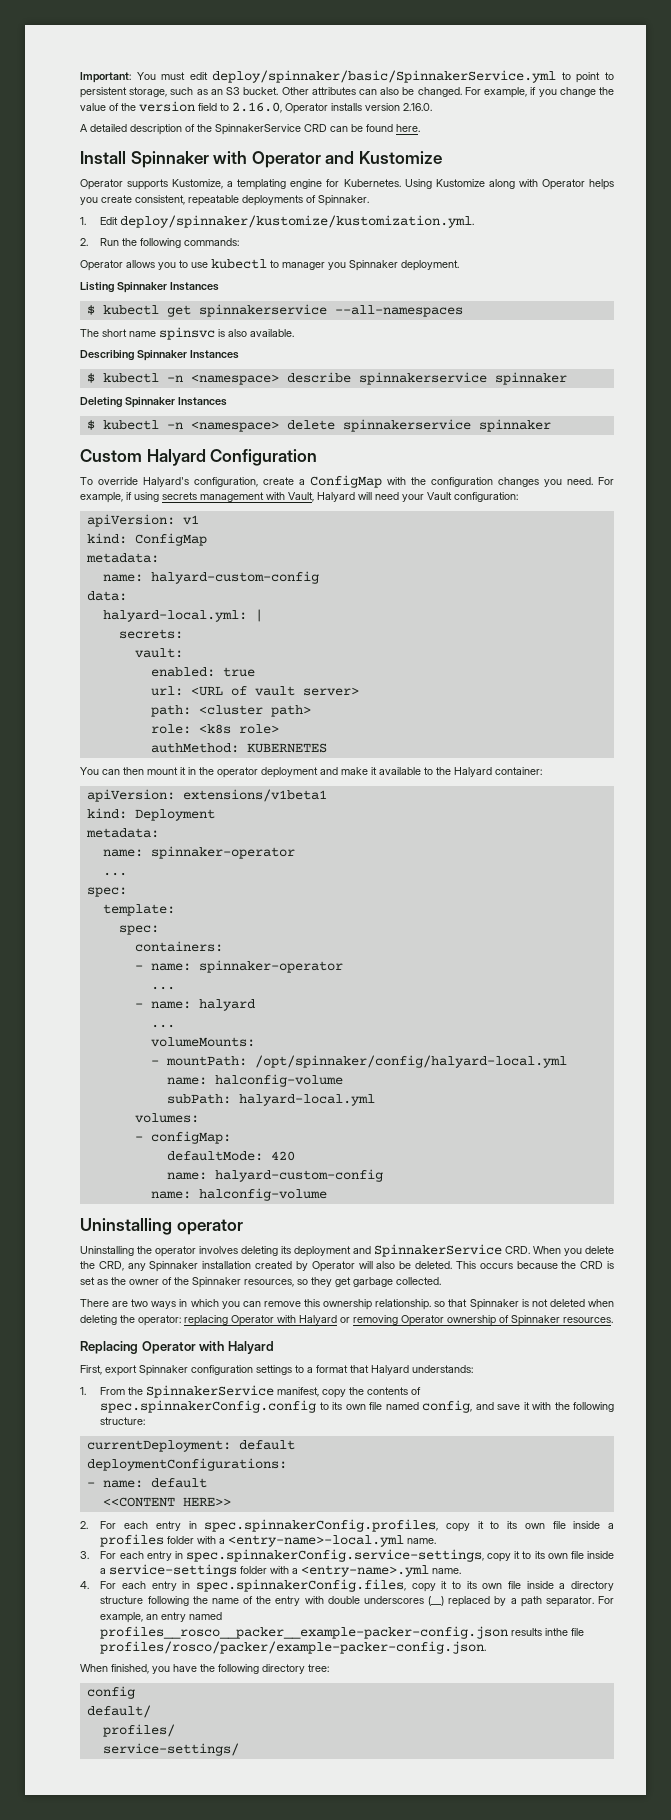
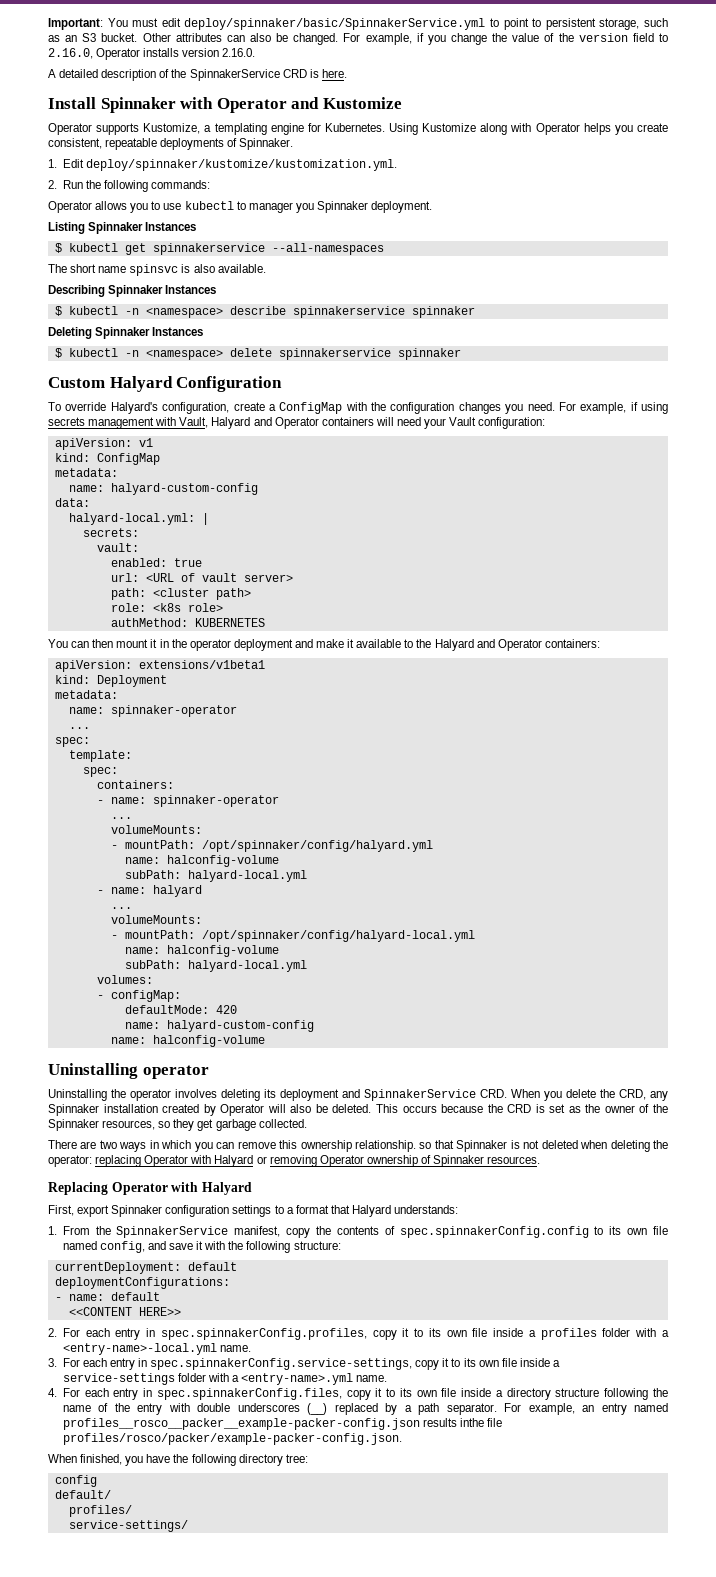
- A detailed description of the SpinnakerService CRD can be found here.
+ A detailed description of the SpinnakerService CRD is here.
- For example, if using secrets management with Vault, Halyard will need your Vault configuration:
+ For example, if using secrets management with Vault, Halyard and Operator containers will need your Vault configuration:
- You can then mount it in the operator deployment and make it available to the Halyard container:
+ You can then mount it in the operator deployment and make it available to the Halyard and Operator containers:
  - name: spinnaker-operator
  ...
+ volumeMounts:
+ - mountPath: /opt/spinnaker/config/halyard.yml
+ name: halconfig-volume
+ subPath: halyard-local.yml

